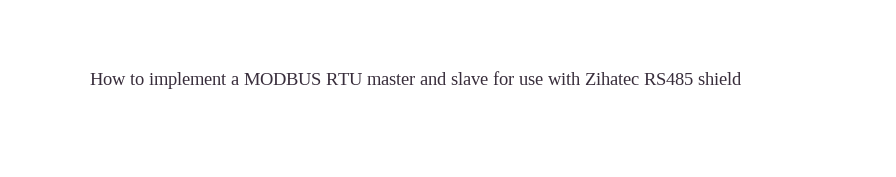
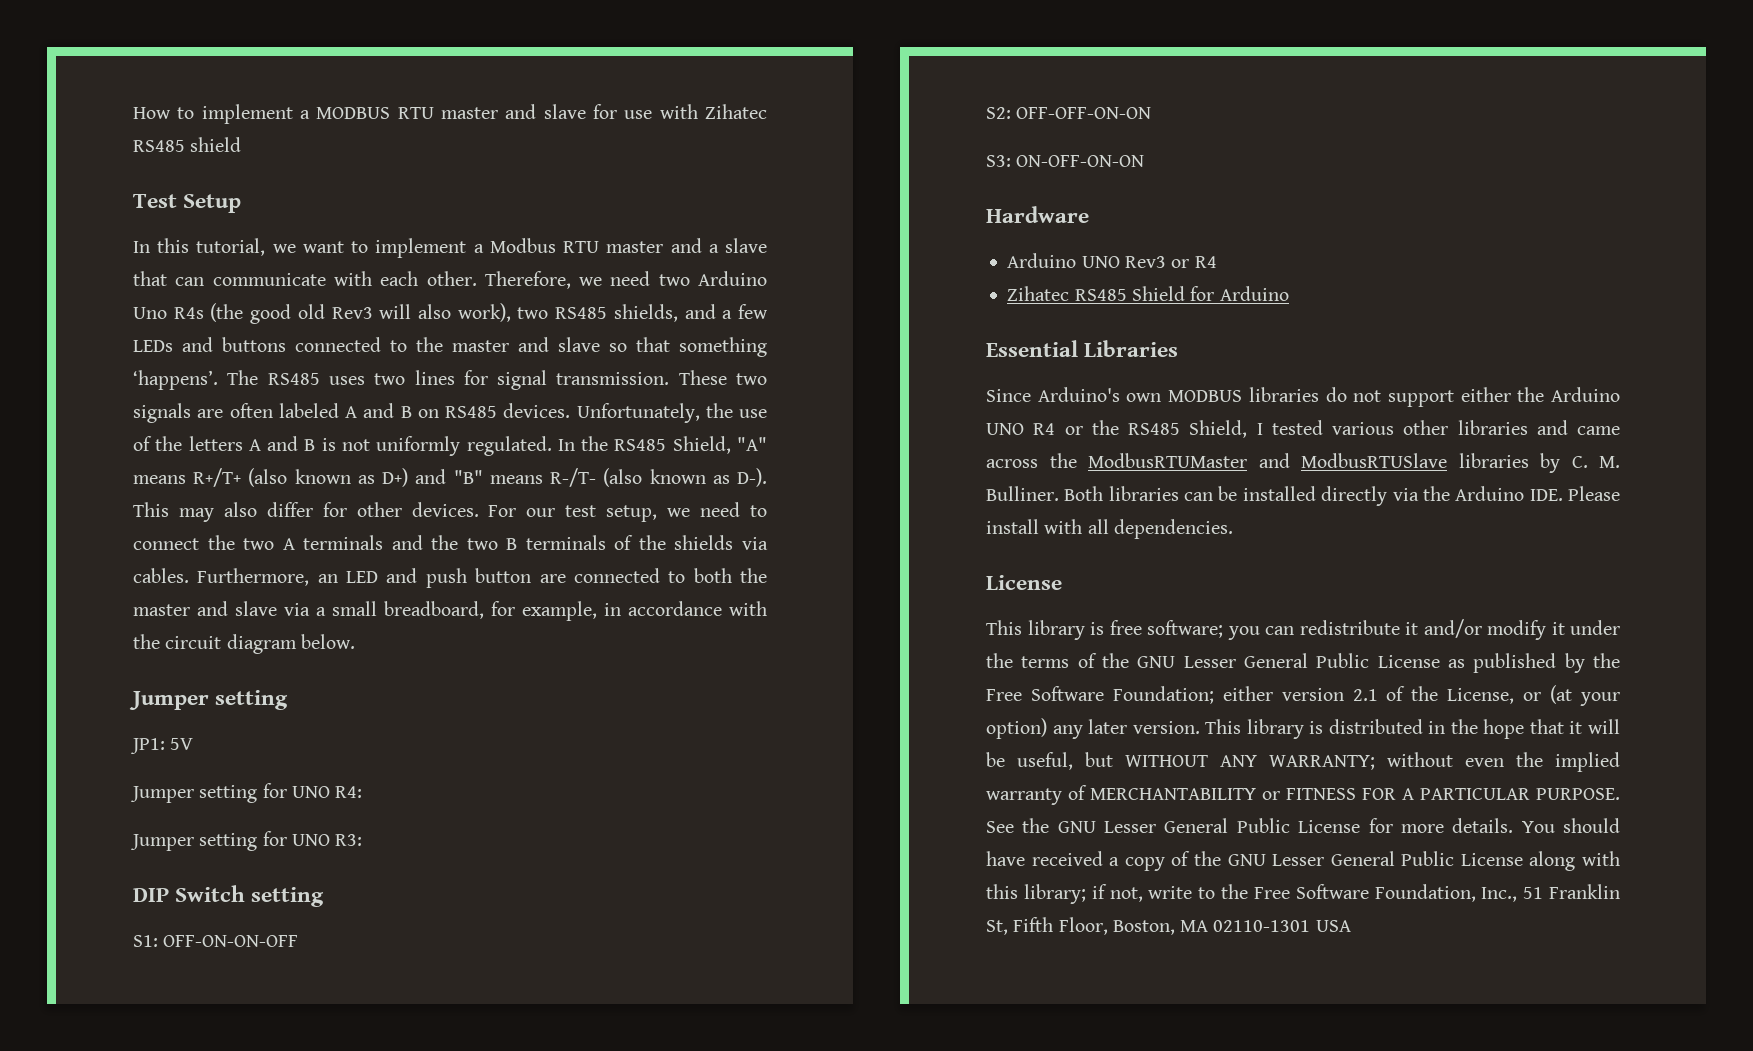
+ Test Setup
+ In this tutorial, we want to implement a Modbus RTU master and a slave that can communicate with each other. Therefore, we need two Arduino Uno R4s (the good old Rev3 will also work), two RS485 shields, and a few LEDs and buttons connected to the master and slave so that something ‘happens’. The RS485 uses two lines for signal transmission. These two signals are often labeled A and B on RS485 devices. Unfortunately, the use of the letters A and B is not uniformly regulated. In the RS485 Shield, "A" means R+/T+ (also known as D+) and "B" means R-/T- (also known as D-). This may also differ for other devices. For our test setup, we need to connect the two A terminals and the two B terminals of the shields via cables. Furthermore, an LED and push button are connected to both the master and slave via a small breadboard, for example, in accordance with the circuit diagram below.
+ Jumper setting
+ JP1: 5V
+ Jumper setting for UNO R4:
+ Jumper setting for UNO R3:
+ DIP Switch setting
+ S1: OFF-ON-ON-OFF
+ S2: OFF-OFF-ON-ON
+ S3: ON-OFF-ON-ON
+ Hardware
+ Arduino UNO Rev3 or R4
+ Zihatec RS485 Shield for Arduino
+ Essential Libraries
+ Since Arduino's own MODBUS libraries do not support either the Arduino UNO R4 or the RS485 Shield, I tested various other libraries and came across the ModbusRTUMaster and ModbusRTUSlave libraries by C. M. Bulliner. Both libraries can be installed directly via the Arduino IDE. Please install with all dependencies.
+ License
+ This library is free software; you can redistribute it and/or modify it under the terms of the GNU Lesser General Public License as published by the Free Software Foundation; either version 2.1 of the License, or (at your option) any later version. This library is distributed in the hope that it will be useful, but WITHOUT ANY WARRANTY; without even the implied warranty of MERCHANTABILITY or FITNESS FOR A PARTICULAR PURPOSE. See the GNU Lesser General Public License for more details. You should have received a copy of the GNU Lesser General Public License along with this library; if not, write to the Free Software Foundation, Inc., 51 Franklin St, Fifth Floor, Boston, MA 02110-1301 USA

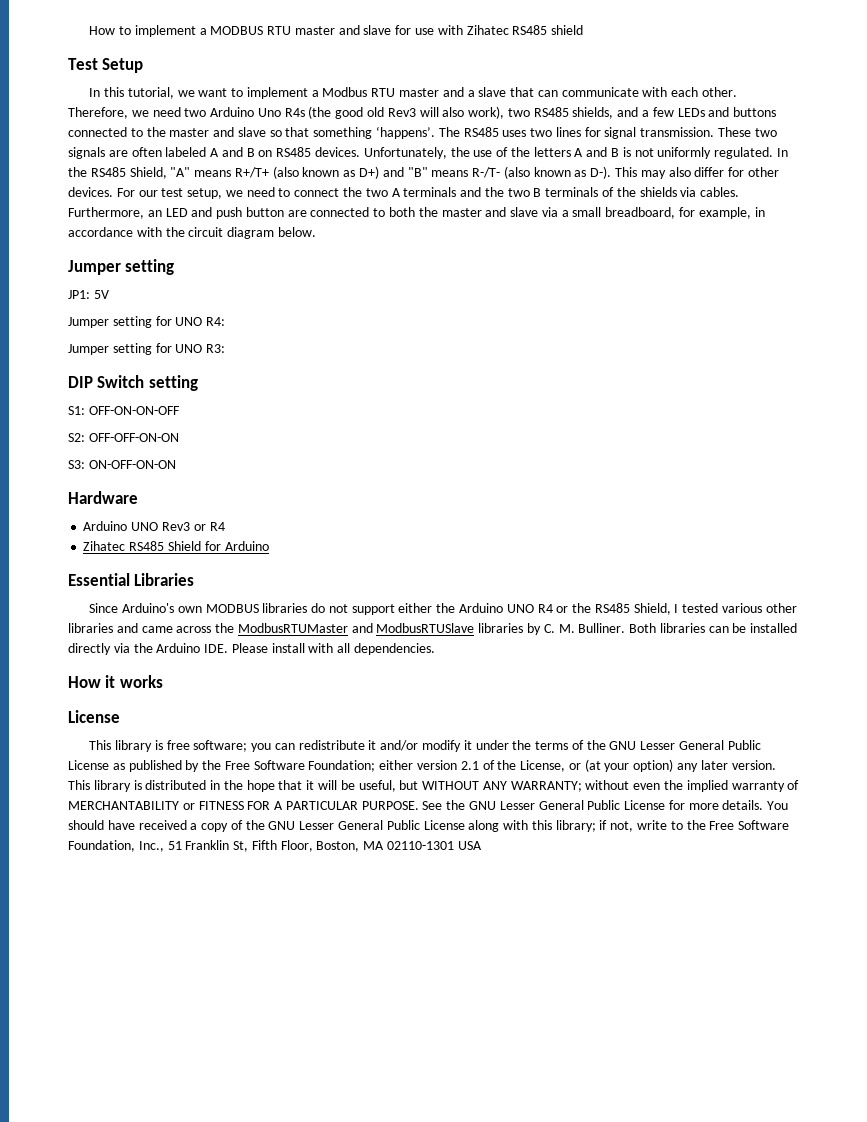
+ How it works

